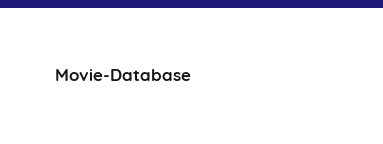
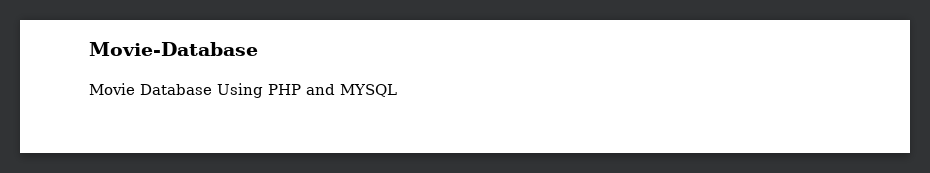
+ Movie Database Using PHP and MYSQL

